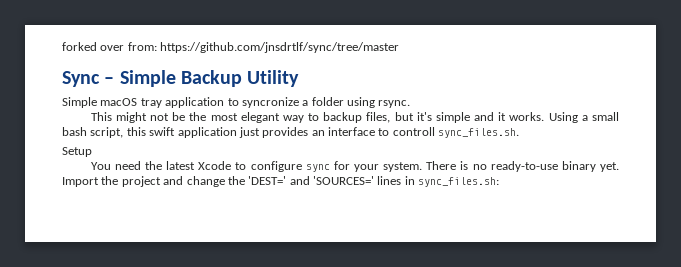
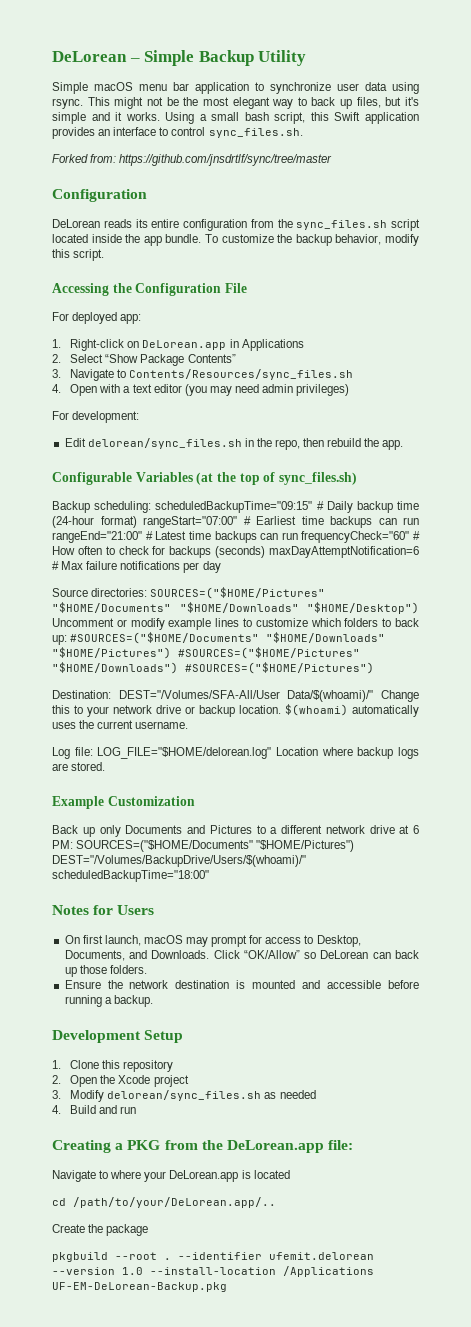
- forked over from: https://github.com/jnsdrtlf/sync/tree/master
- Sync – Simple Backup Utility
+ DeLorean – Simple Backup Utility
- Simple macOS tray application to syncronize a folder using rsync.
- This might not be the most elegant way to backup files, but it's simple and it works.
+ Simple macOS menu bar application to synchronize user data using rsync. This might not be the most elegant way to back up files, but it's simple and it works.
- Using a small bash script, this swift application just provides an interface to controll sync_files.sh.
+ Using a small bash script, this Swift application provides an interface to control sync_files.sh.
- Setup
- You need the latest Xcode to configure sync for your system. There is no ready-to-use binary yet. Import the project and change the 'DEST=' and 'SOURCES=' lines in sync_files.sh:
+ Forked from: https://github.com/jnsdrtlf/sync/tree/master
+ Configuration
+ DeLorean reads its entire configuration from the sync_files.sh script located inside the app bundle. To customize the backup behavior, modify this script.
+ Accessing the Configuration File
+ For deployed app:
+ 1. Right‑click on DeLorean.app in Applications
+ 2. Select “Show Package Contents”
+ 3. Navigate to Contents/Resources/sync_files.sh
+ 4. Open with a text editor (you may need admin privileges)
+ For development:
+ Edit delorean/sync_files.sh in the repo, then rebuild the app.
+ Configurable Variables (at the top of sync_files.sh)
+ Backup scheduling: scheduledBackupTime="09:15" # Daily backup time (24-hour format) rangeStart="07:00" # Earliest time backups can run rangeEnd="21:00" # Latest time backups can run frequencyCheck="60" # How often to check for backups (seconds) maxDayAttemptNotification=6 # Max failure notifications per day
+ Source directories: SOURCES=("$HOME/Pictures" "$HOME/Documents" "$HOME/Downloads" "$HOME/Desktop") Uncomment or modify example lines to customize which folders to back up: #SOURCES=("$HOME/Documents" "$HOME/Downloads" "$HOME/Pictures") #SOURCES=("$HOME/Pictures" "$HOME/Downloads") #SOURCES=("$HOME/Pictures")
+ Destination: DEST="/Volumes/SFA-All/User Data/$(whoami)/" Change this to your network drive or backup location. $(whoami) automatically uses the current username.
+ Log file: LOG_FILE="$HOME/delorean.log" Location where backup logs are stored.
+ Example Customization
+ Back up only Documents and Pictures to a different network drive at 6 PM: SOURCES=("$HOME/Documents" "$HOME/Pictures") DEST="/Volumes/BackupDrive/Users/$(whoami)/" scheduledBackupTime="18:00"
+ Notes for Users
+ On first launch, macOS may prompt for access to Desktop, Documents, and Downloads. Click “OK/Allow” so DeLorean can back up those folders.
+ Ensure the network destination is mounted and accessible before running a backup.
+ Development Setup
+ 1. Clone this repository
+ 2. Open the Xcode project
+ 3. Modify delorean/sync_files.sh as needed
+ 4. Build and run
+ Creating a PKG from the DeLorean.app file:
+ Navigate to where your DeLorean.app is located
+ cd /path/to/your/DeLorean.app/..
+ Create the package
+ pkgbuild --root . --identifier ufemit.delorean --version 1.0 --install-location /Applications UF-EM-DeLorean-Backup.pkg

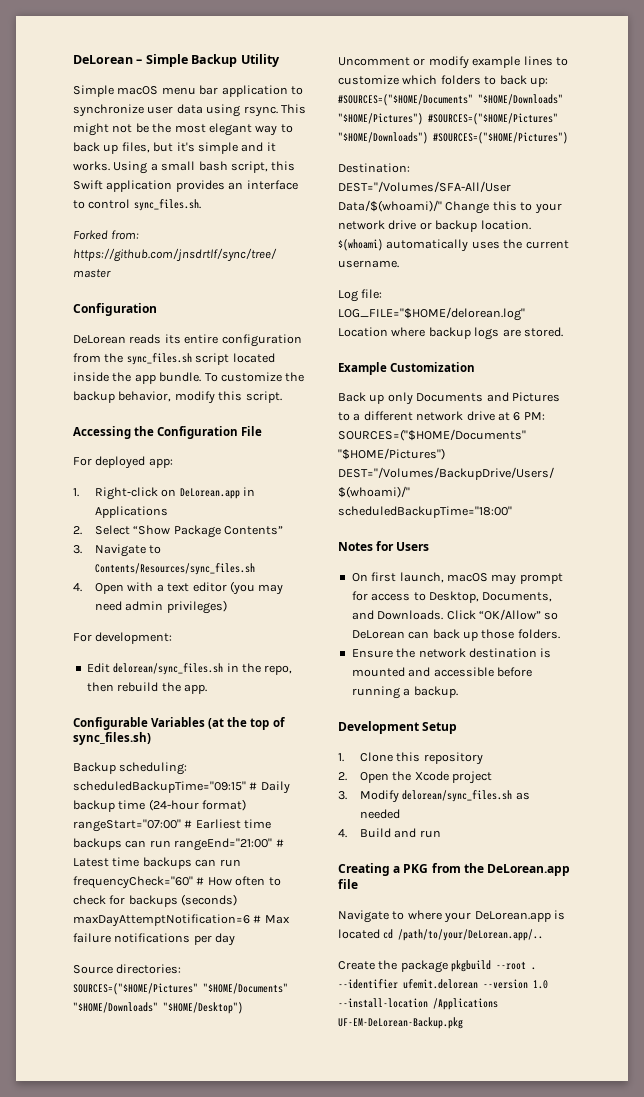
- Creating a PKG from the DeLorean.app file:
+ Creating a PKG from the DeLorean.app file
- Navigate to where your DeLorean.app is located
- cd /path/to/your/DeLorean.app/..
+ Navigate to where your DeLorean.app is located cd /path/to/your/DeLorean.app/..
- Create the package
- pkgbuild --root .
+ Create the package pkgbuild --root .

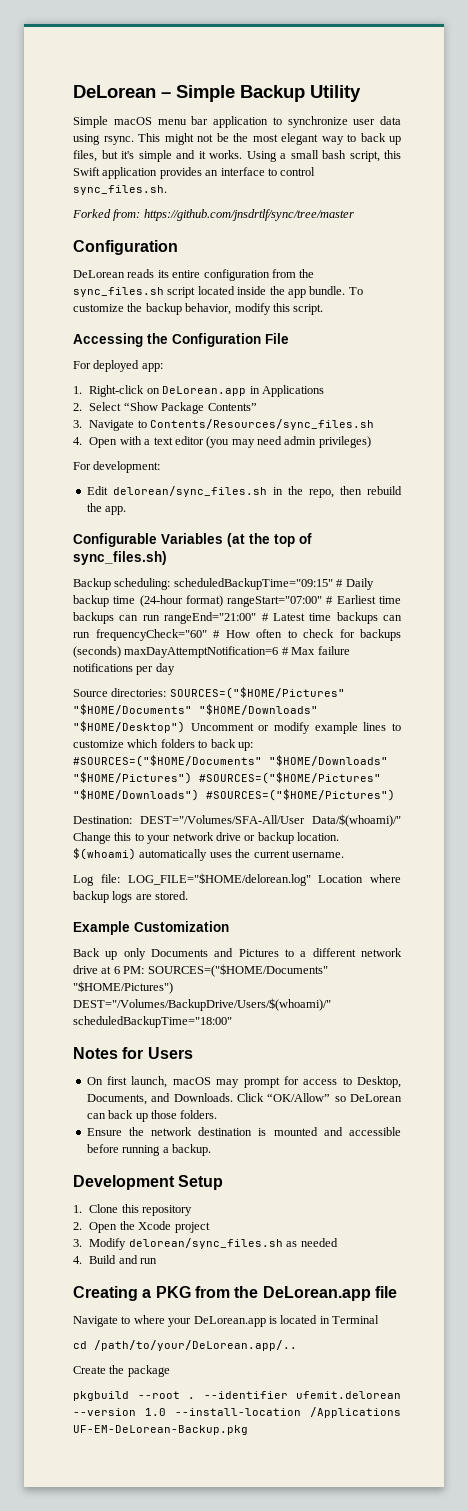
- Navigate to where your DeLorean.app is located cd /path/to/your/DeLorean.app/..
+ Navigate to where your DeLorean.app is located in Terminal
+ cd /path/to/your/DeLorean.app/..
- Create the package pkgbuild --root .
+ Create the package
+ pkgbuild --root .

